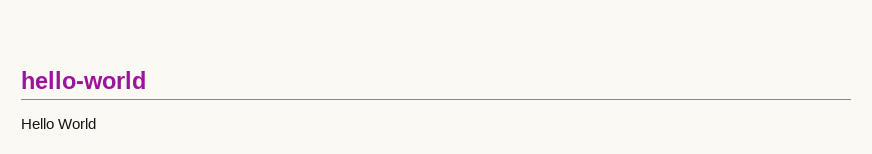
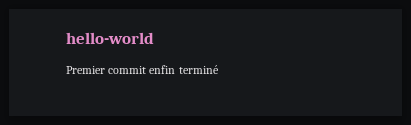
- Hello World
+ Premier commit enfin terminé

